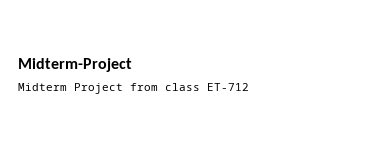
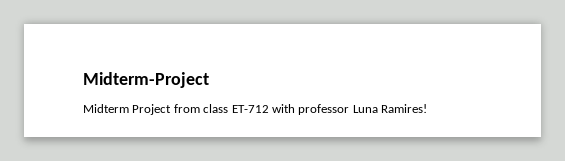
- Midterm Project from class ET-712
+ Midterm Project from class ET-712 with professor Luna Ramires!

